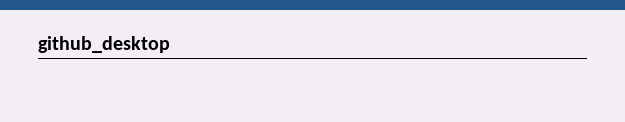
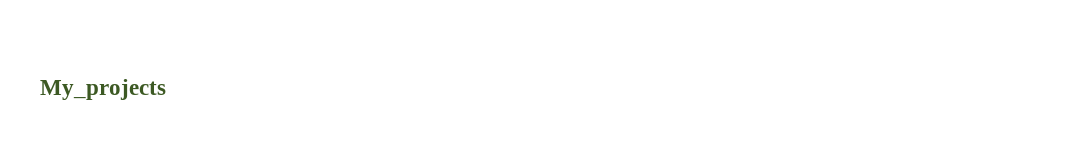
- github_desktop
+ My_projects

